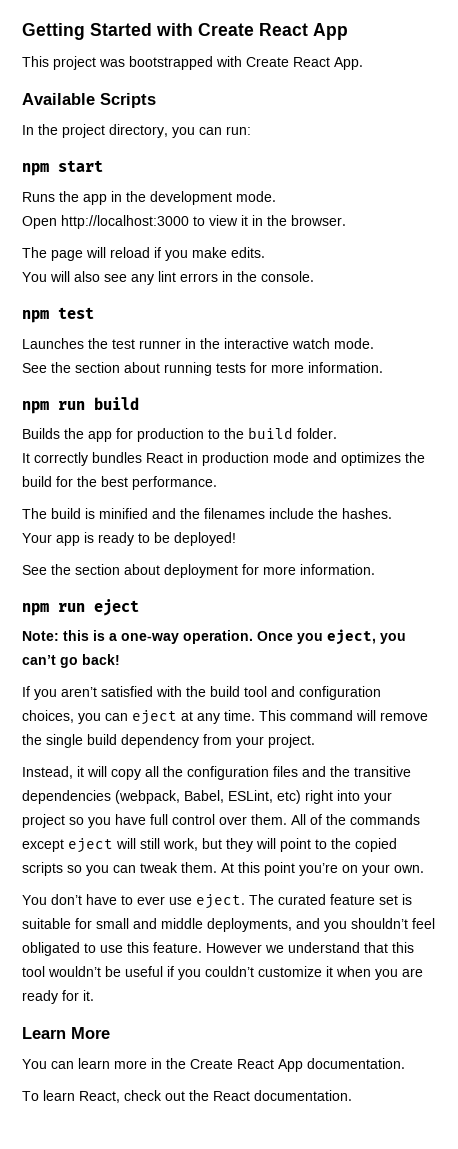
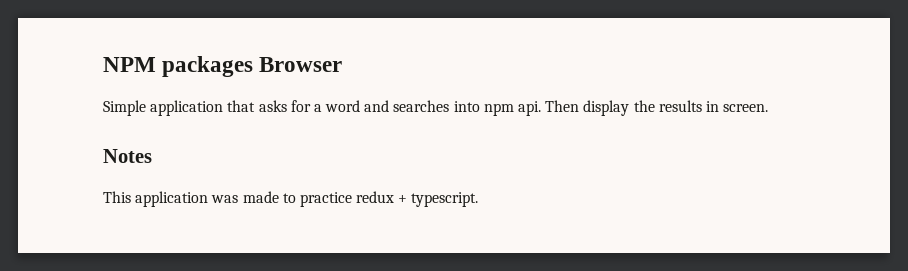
- Getting Started with Create React App
- This project was bootstrapped with Create React App.
- Available Scripts
- In the project directory, you can run:
- npm start
- Runs the app in the development mode.
- Open http://localhost:3000 to view it in the browser.
- The page will reload if you make edits.
- You will also see any lint errors in the console.
- npm test
- Launches the test runner in the interactive watch mode.
- See the section about running tests for more information.
- npm run build
- Builds the app for production to the build folder.
- It correctly bundles React in production mode and optimizes the build for the best performance.
- The build is minified and the filenames include the hashes.
- Your app is ready to be deployed!
- See the section about deployment for more information.
- npm run eject
- Note: this is a one-way operation. Once you eject, you can’t go back!
- If you aren’t satisfied with the build tool and configuration choices, you can eject at any time. This command will remove the single build dependency from your project.
- Instead, it will copy all the configuration files and the transitive dependencies (webpack, Babel, ESLint, etc) right into your project so you have full control over them. All of the commands except eject will still work, but they will point to the copied scripts so you can tweak them. At this point you’re on your own.
- You don’t have to ever use eject. The curated feature set is suitable for small and middle deployments, and you shouldn’t feel obligated to use this feature. However we understand that this tool wouldn’t be useful if you couldn’t customize it when you are ready for it.
- Learn More
- You can learn more in the Create React App documentation.
- To learn React, check out the React documentation.
+ NPM packages Browser
+ Simple application that asks for a word and searches into npm api. Then display the results in screen.
+ Notes
+ This application was made to practice redux + typescript.

